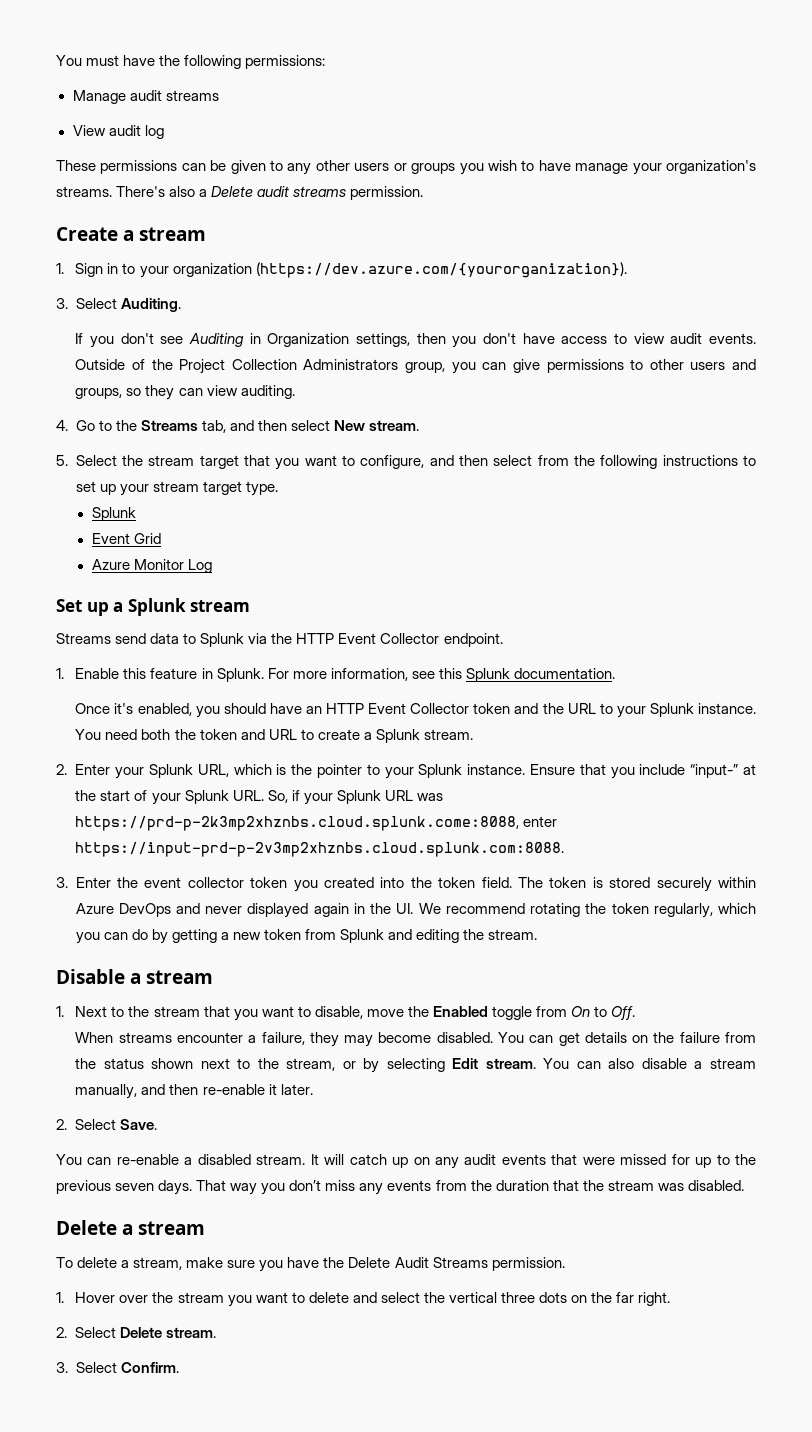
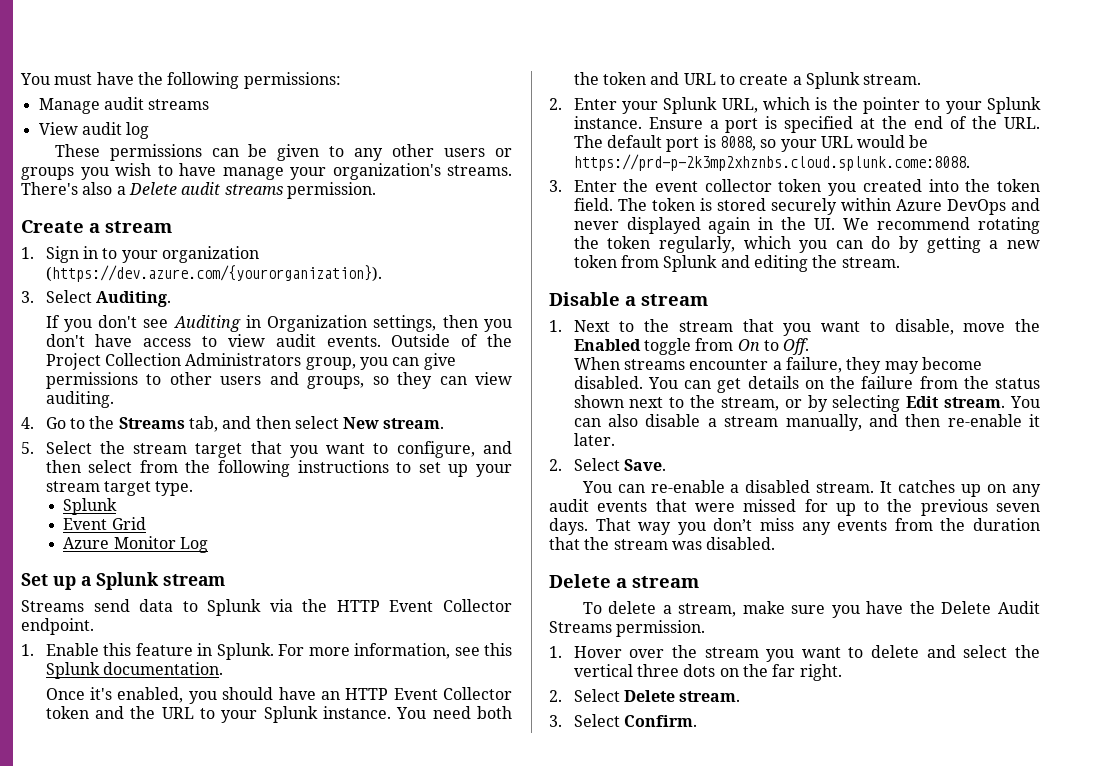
- Ensure that you include “input-” at the start of your Splunk URL. So, if your Splunk URL was https://prd-p-2k3mp2xhznbs.cloud.splunk.come:8088, enter https://input-prd-p-2v3mp2xhznbs.cloud.splunk.com:8088.
+ Ensure a port is specified at the end of the URL. The default port is 8088, so your URL would be https://prd-p-2k3mp2xhznbs.cloud.splunk.come:8088.
- It will catch up on any audit events that were missed for up to the previous seven days.
+ It catches up on any audit events that were missed for up to the previous seven days.

